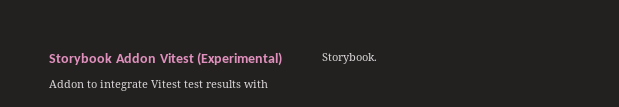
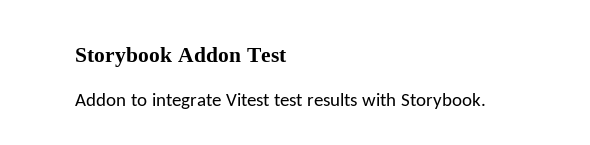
- Storybook Addon Vitest (Experimental)
+ Storybook Addon Test

